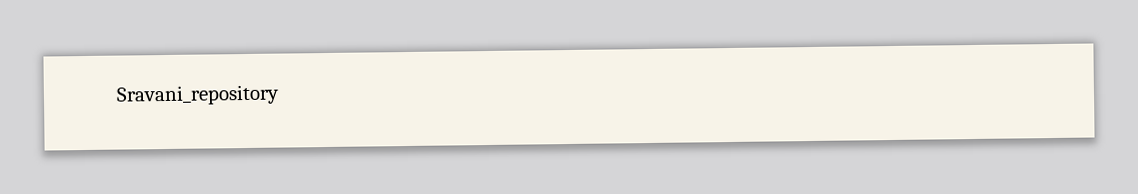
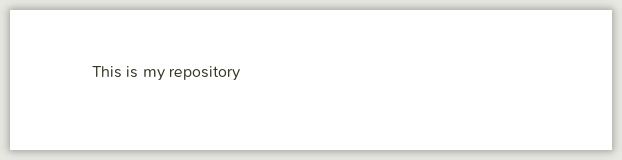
- Sravani_repository
+ This is my repository

